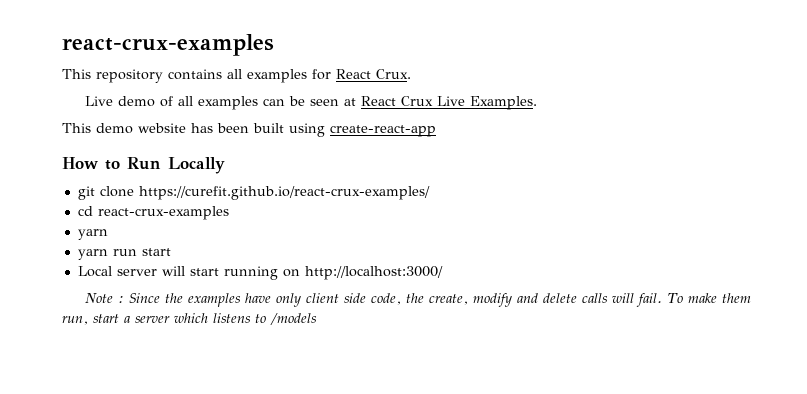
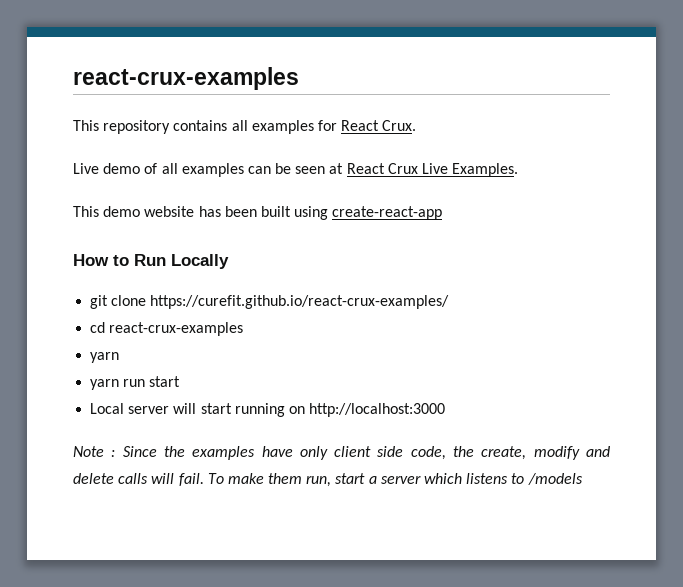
- Local server will start running on http://localhost:3000/
+ Local server will start running on http://localhost:3000

